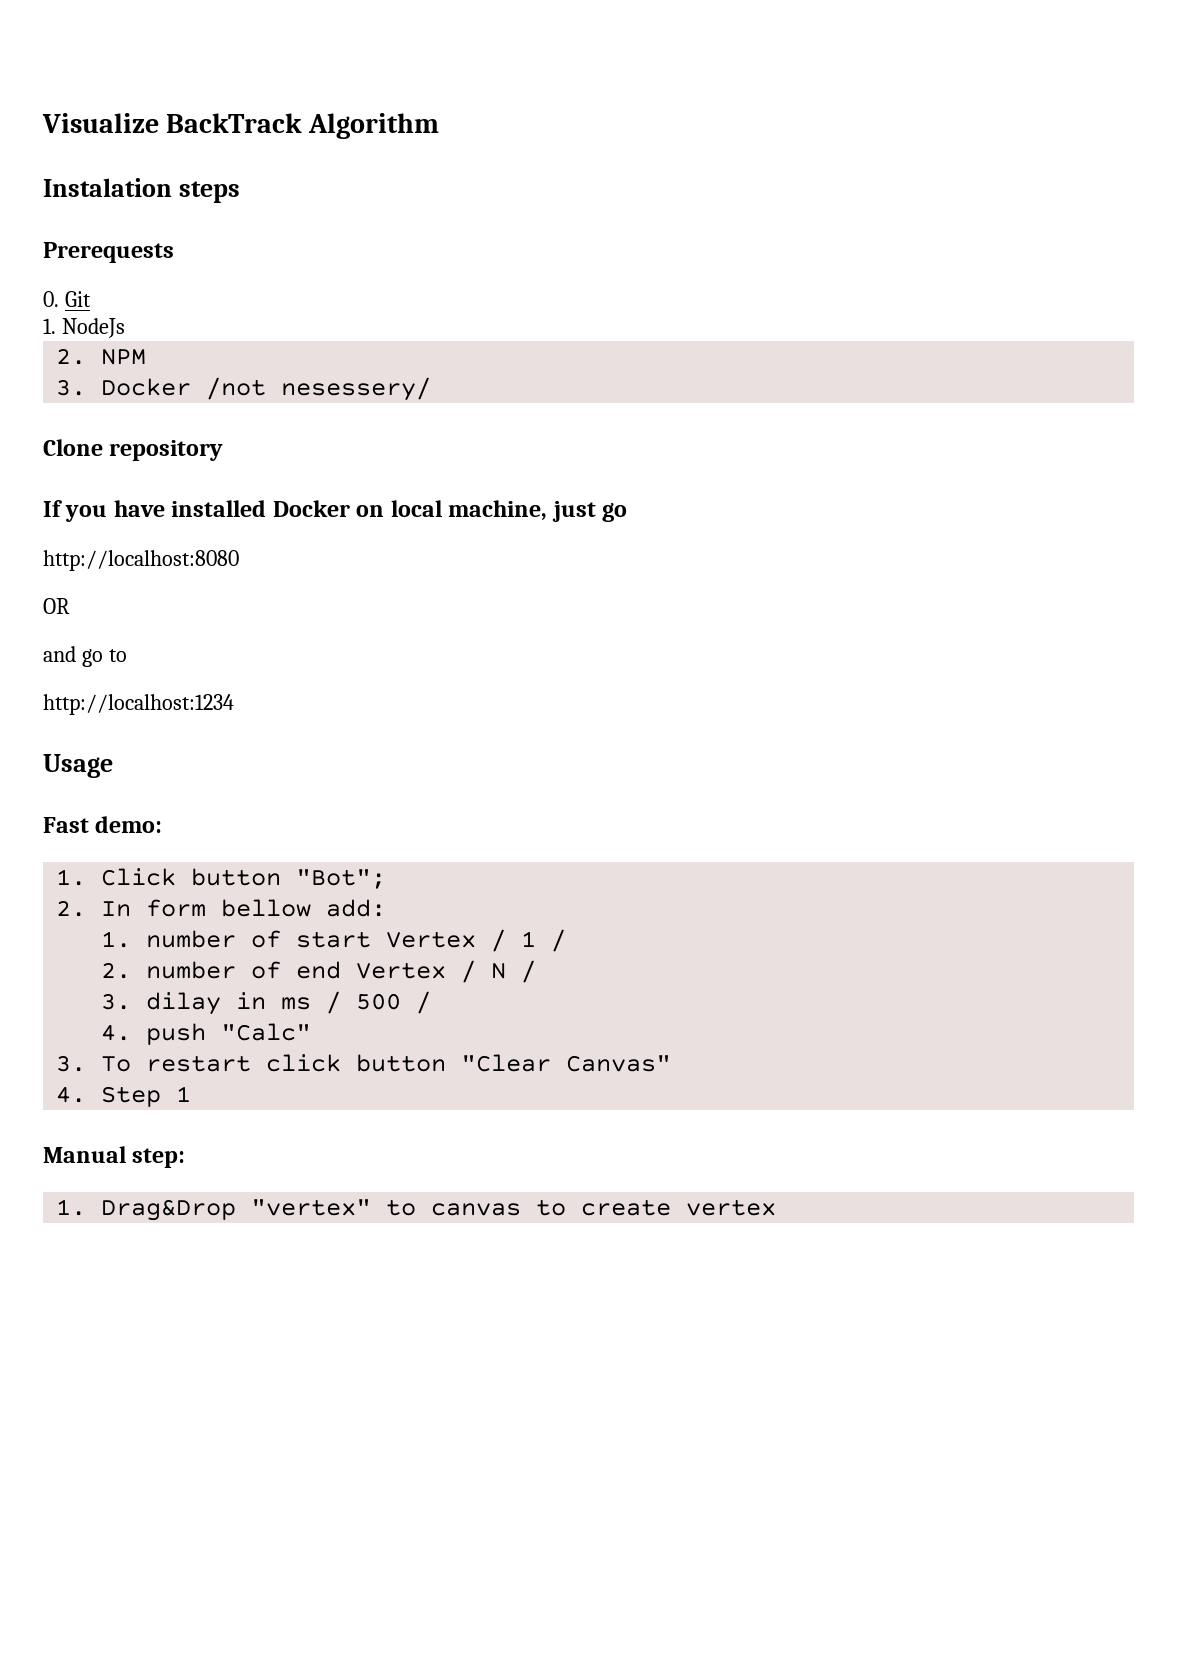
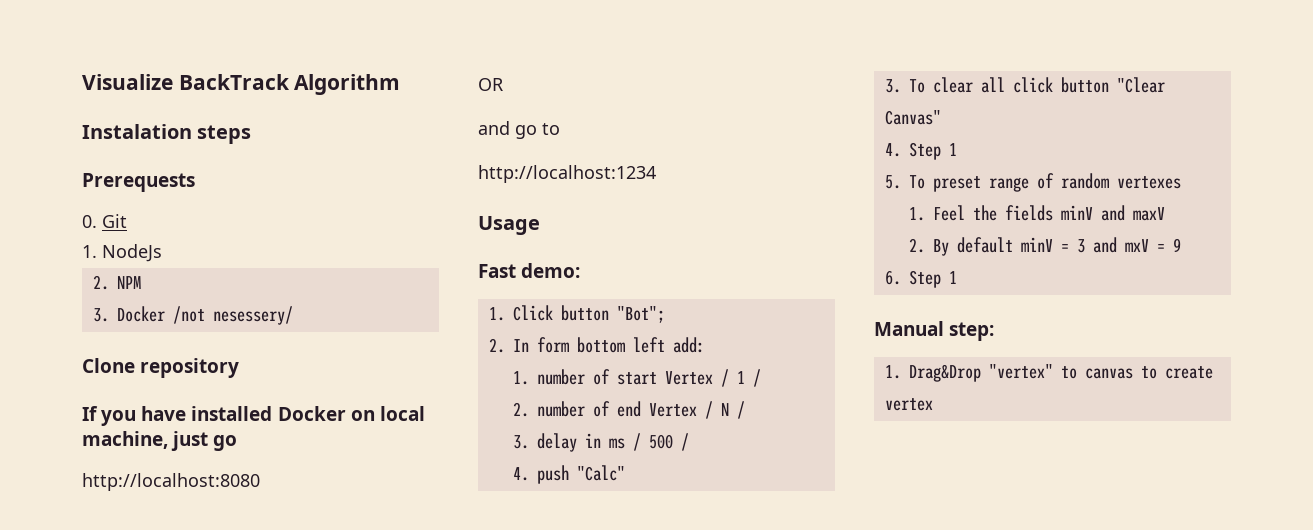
- 2. In form bellow add:
+ 2. In form bottom left add:
- 3. dilay in ms / 500 /
+ 3. delay in ms / 500 /
- 3. To restart click button "Clear Canvas"
+ 3. To clear all click button "Clear Canvas"
+ 5. To preset range of random vertexes
+ 1. Feel the fields minV and maxV
+ 2. By default minV = 3 and mxV = 9
+ 6. Step 1

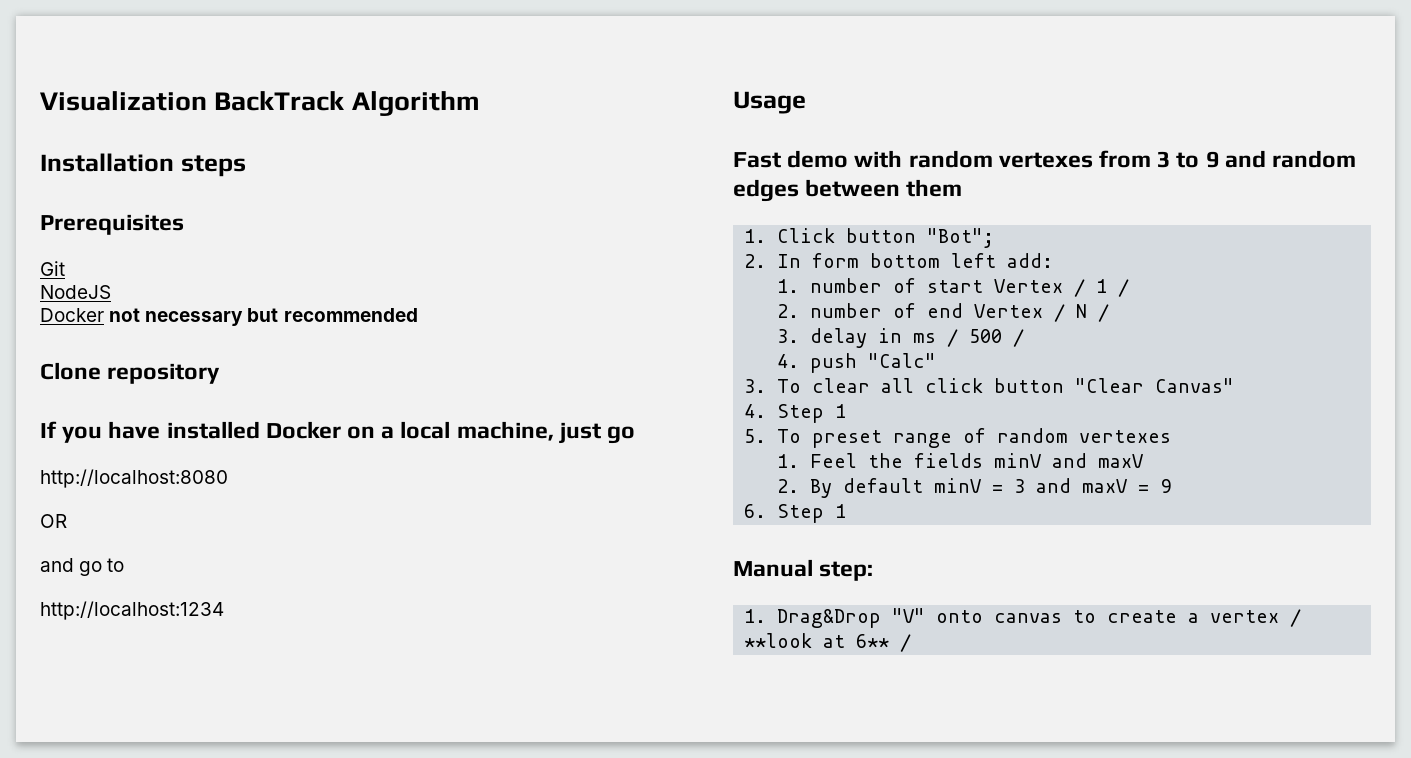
- Visualize BackTrack Algorithm
+ Visualization BackTrack Algorithm
- Instalation steps
+ Installation steps
- Prerequests
- 0. Git
+ Prerequisites
+ Git
- 1. NodeJs
- 2. NPM
- 3. Docker /not nesessery/
+ NodeJS
+ Docker not necessary but recommended
- If you have installed Docker on local machine, just go
+ If you have installed Docker on a local machine, just go
- Fast demo:
+ Fast demo with random vertexes from 3 to 9 and random edges between them
- 2. By default minV = 3 and mxV = 9
+ 2. By default minV = 3 and maxV = 9
- 1. Drag&Drop "vertex" to canvas to create vertex
+ 1. Drag&Drop "V" onto canvas to create a vertex / **look at 6** /

